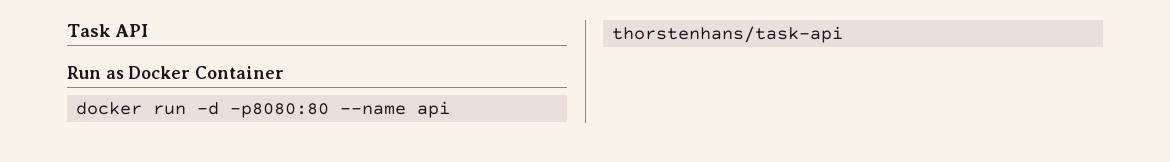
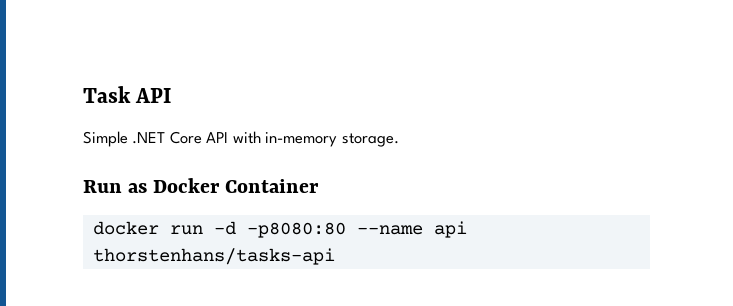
+ Simple .NET Core API with in-memory storage.
- docker run -d -p8080:80 --name api thorstenhans/task-api
+ docker run -d -p8080:80 --name api thorstenhans/tasks-api

